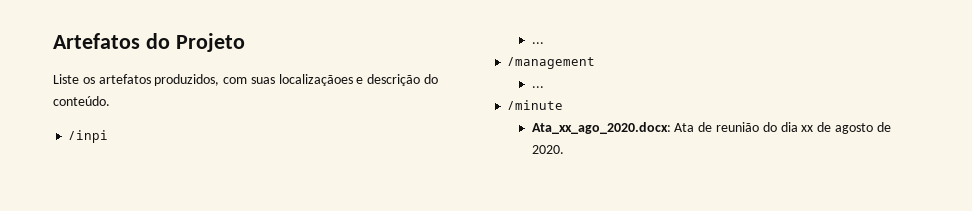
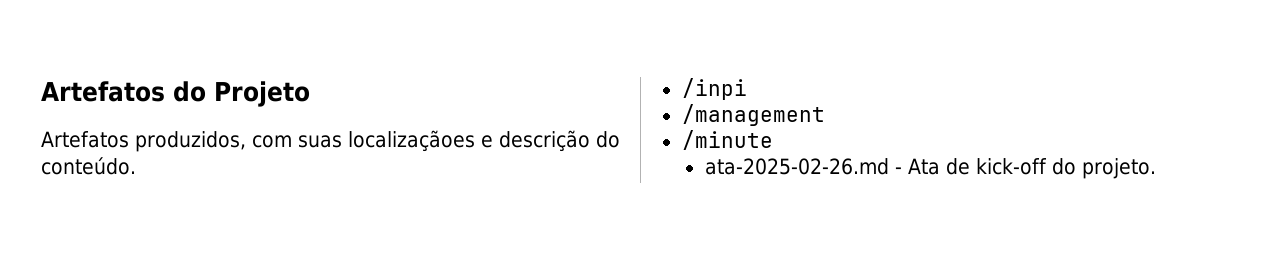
- Liste os artefatos produzidos, com suas localizaçãoes e descrição do conteúdo.
+ Artefatos produzidos, com suas localizaçãoes e descrição do conteúdo.
  /inpi
- ...
  /management
- ...
- Ata_xx_ago_2020.docx: Ata de reunião do dia xx de agosto de 2020.
+ ata-2025-02-26.md - Ata de kick-off do projeto.

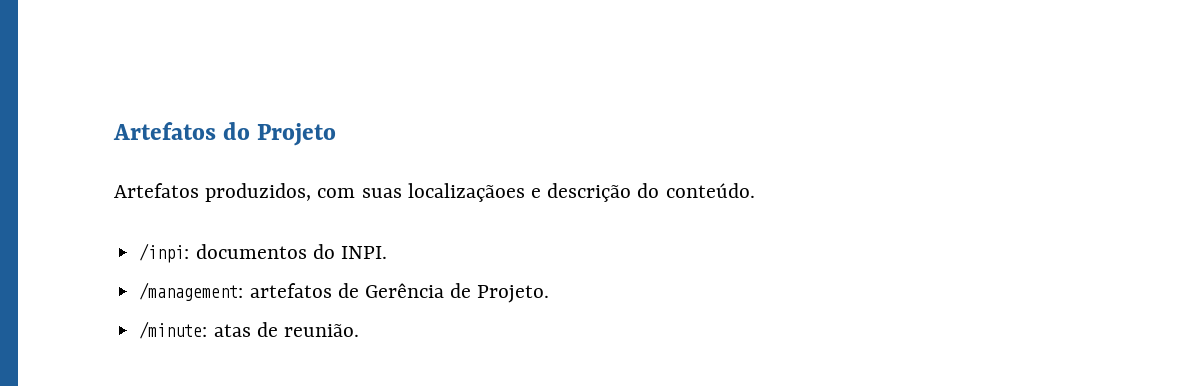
- /inpi
- /management
- /minute
- ata-2025-02-26.md - Ata de kick-off do projeto.
+ /inpi: documentos do INPI.
+ /management: artefatos de Gerência de Projeto.
+ /minute: atas de reunião.

